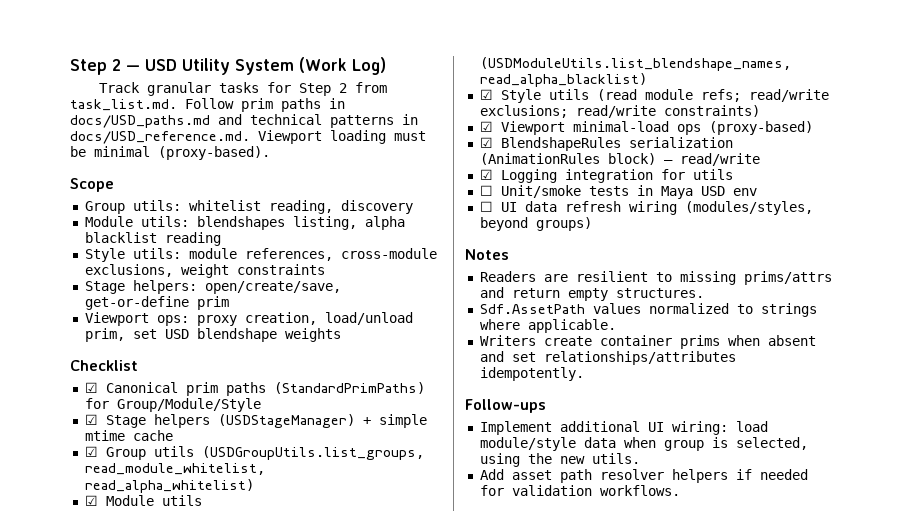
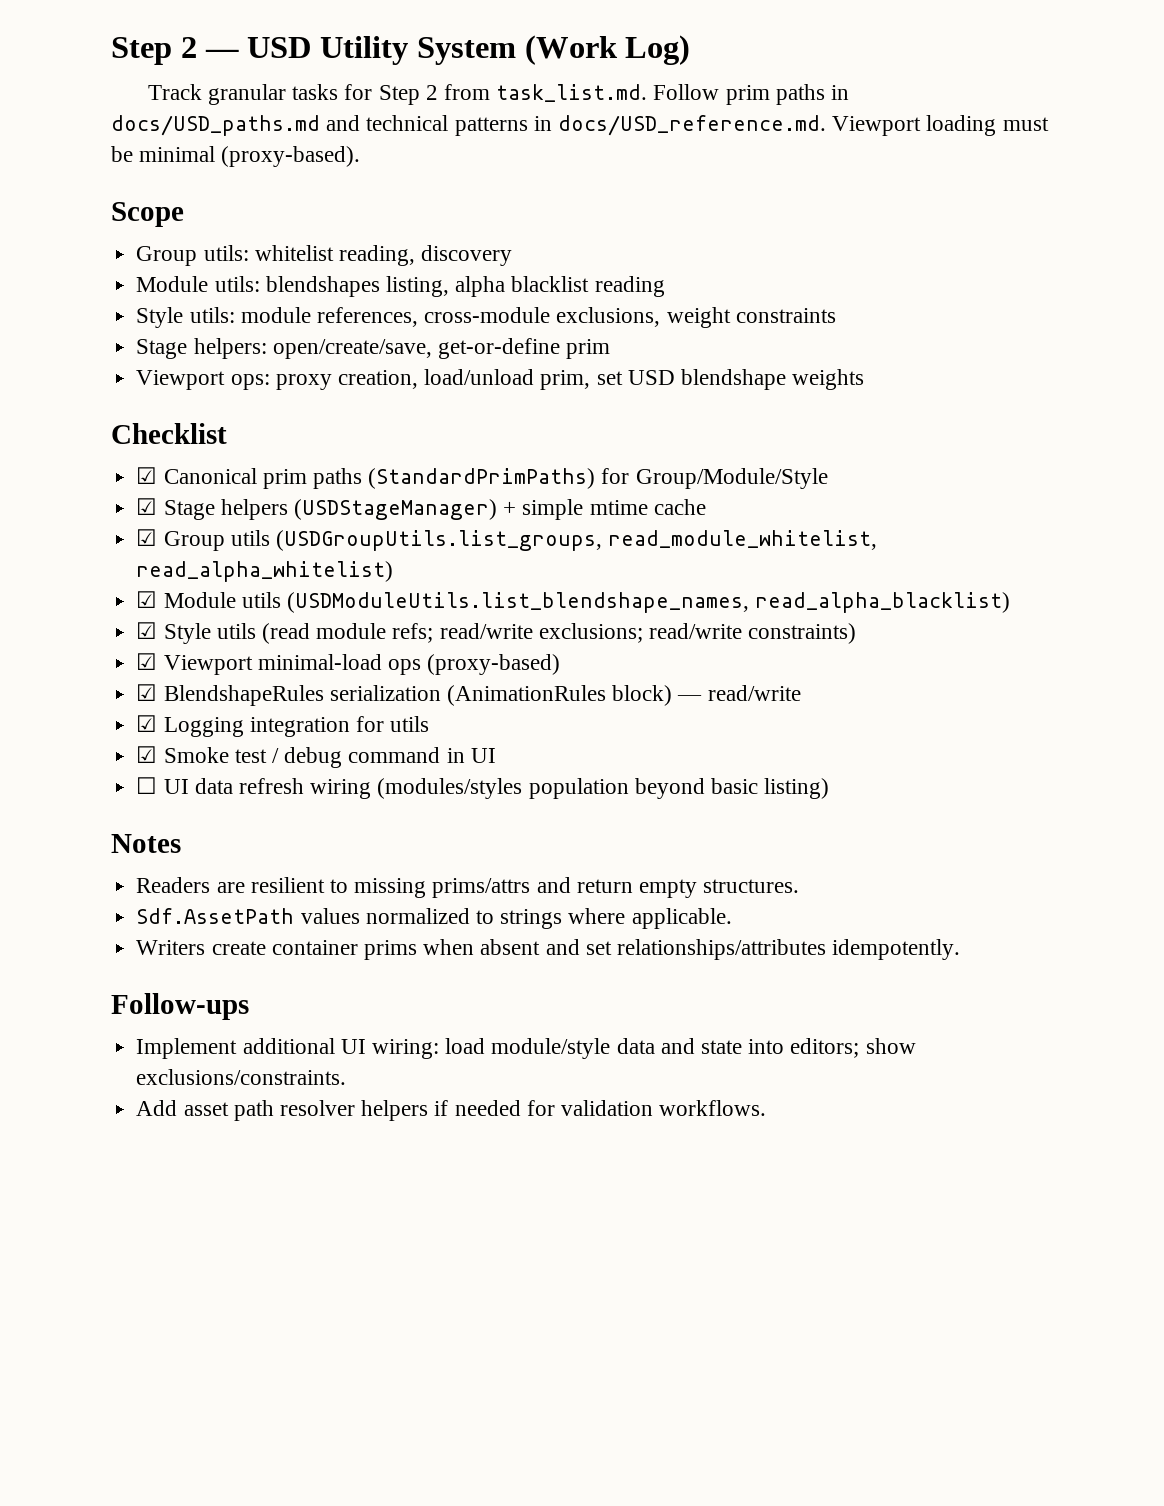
- ☐ Unit/smoke tests in Maya USD env
+ ☑ Smoke test / debug command in UI
- ☐ UI data refresh wiring (modules/styles, beyond groups)
+ ☐ UI data refresh wiring (modules/styles population beyond basic listing)
- Implement additional UI wiring: load module/style data when group is selected, using the new utils.
+ Implement additional UI wiring: load module/style data and state into editors; show exclusions/constraints.

